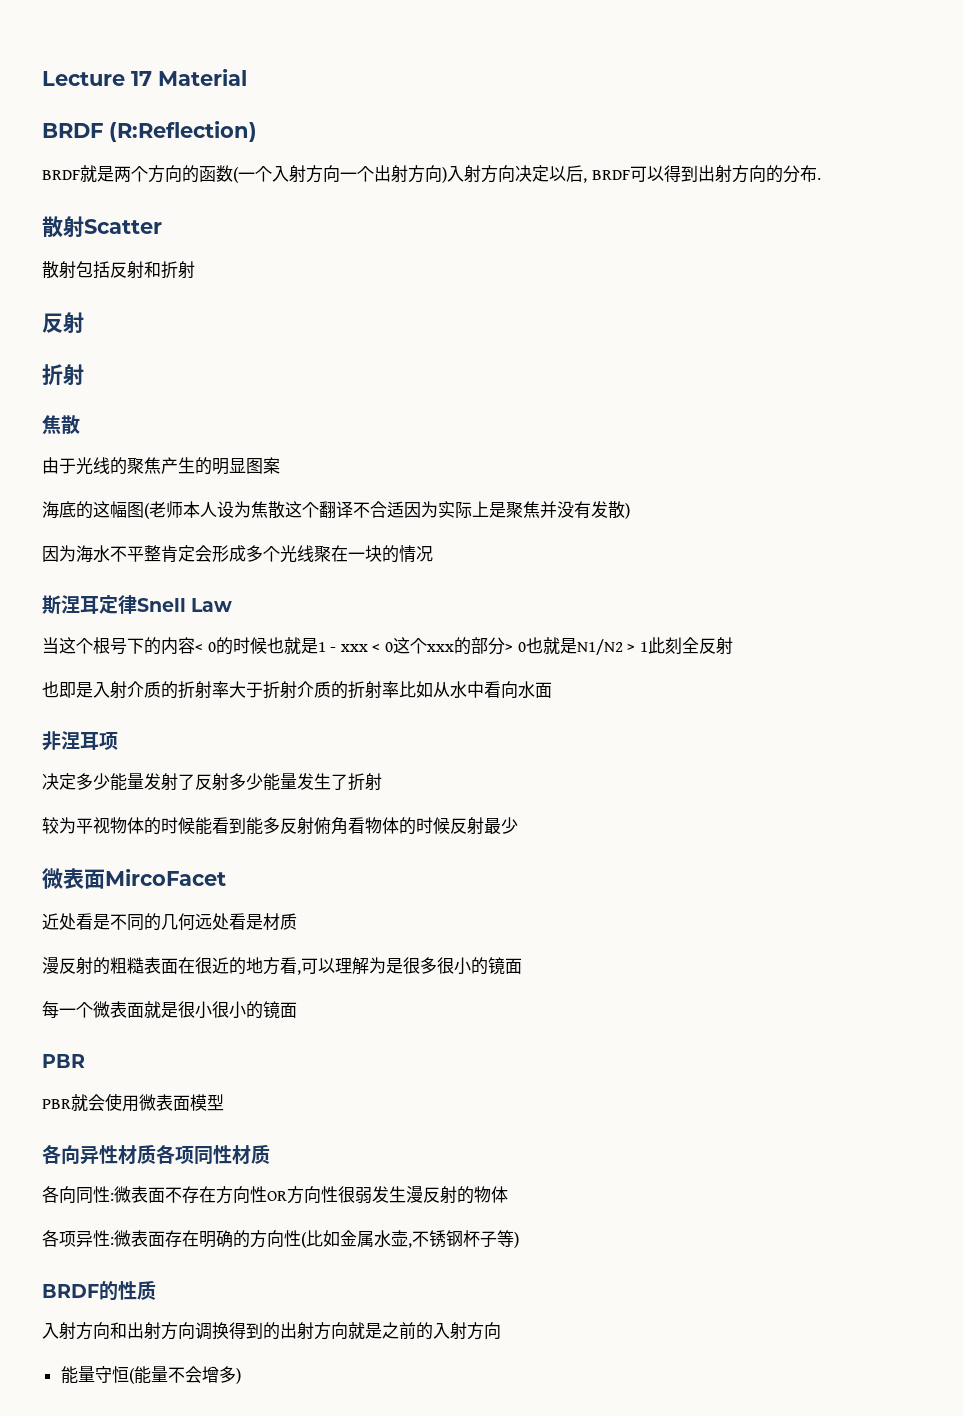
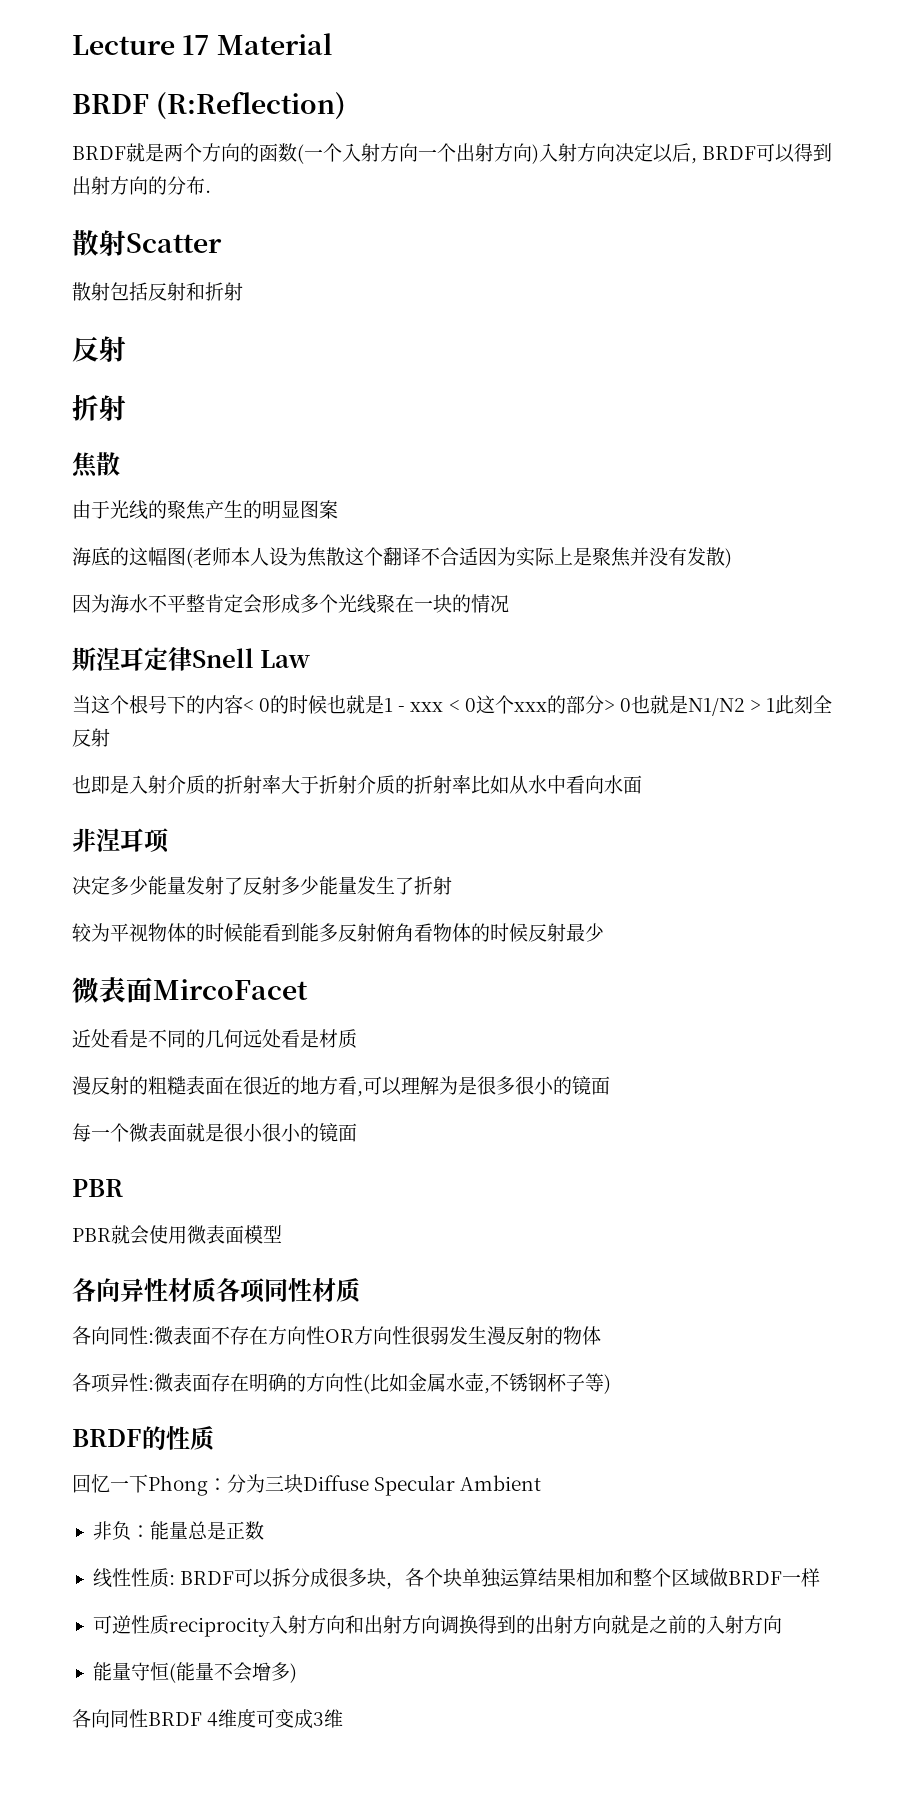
- 入射方向和出射方向调换得到的出射方向就是之前的入射方向
+ 回忆一下Phong：分为三块Diffuse Specular Ambient
+ 非负：能量总是正数
+ 线性性质: BRDF可以拆分成很多块，各个块单独运算结果相加和整个区域做BRDF一样
+ 可逆性质reciprocity入射方向和出射方向调换得到的出射方向就是之前的入射方向
+ 各向同性BRDF 4维度可变成3维

